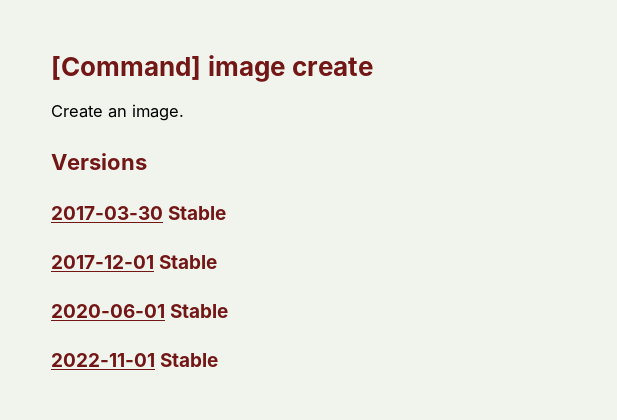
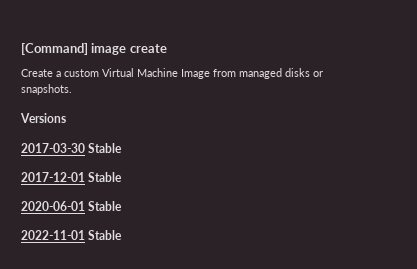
- Create an image.
+ Create a custom Virtual Machine Image from managed disks or snapshots.

